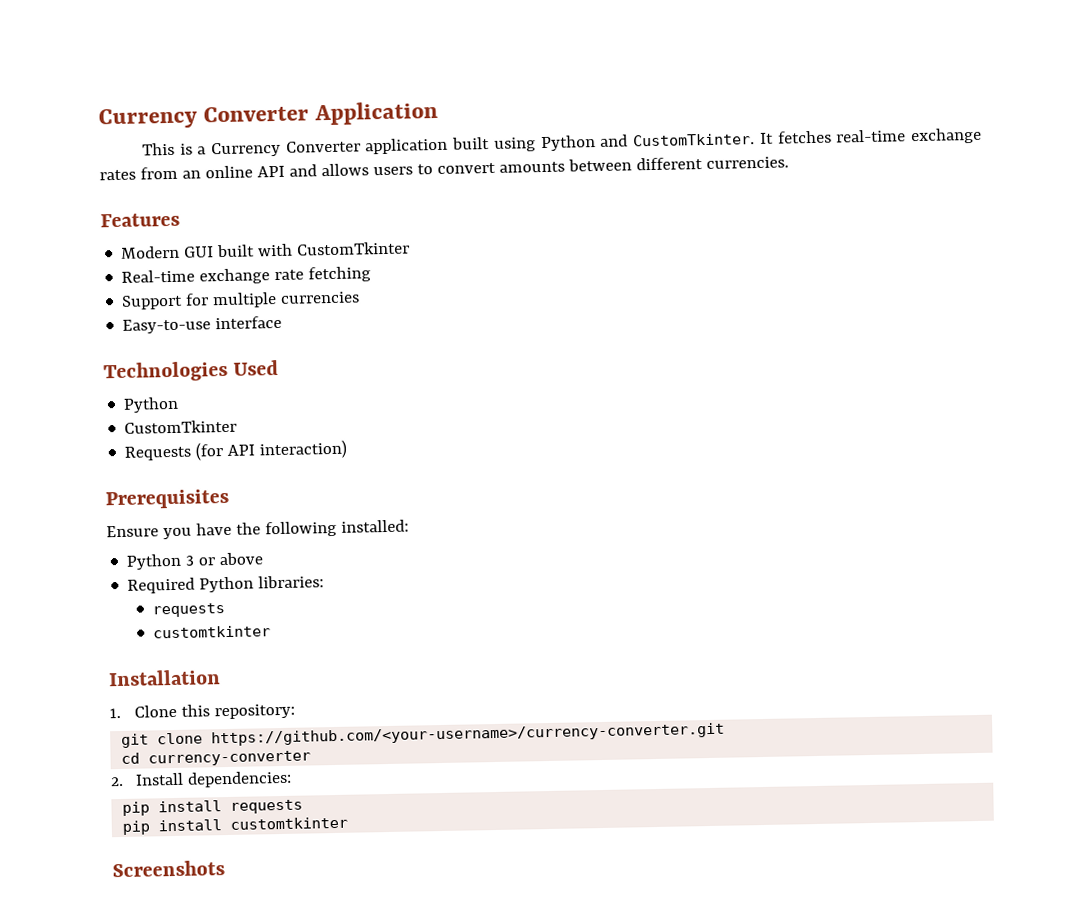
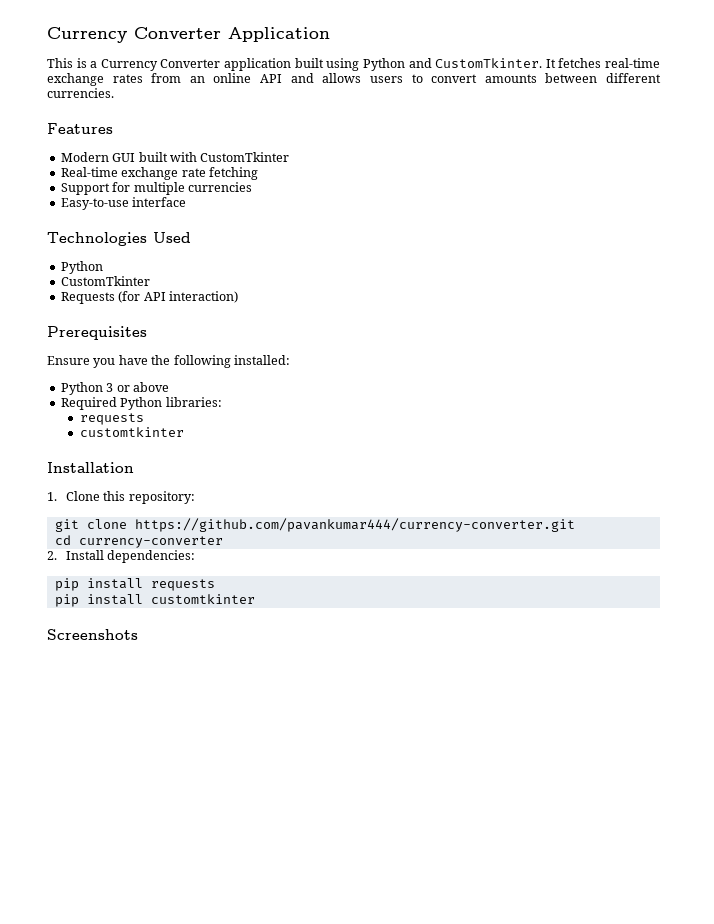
- git clone https://github.com/<your-username>/currency-converter.git
+ git clone https://github.com/pavankumar444/currency-converter.git

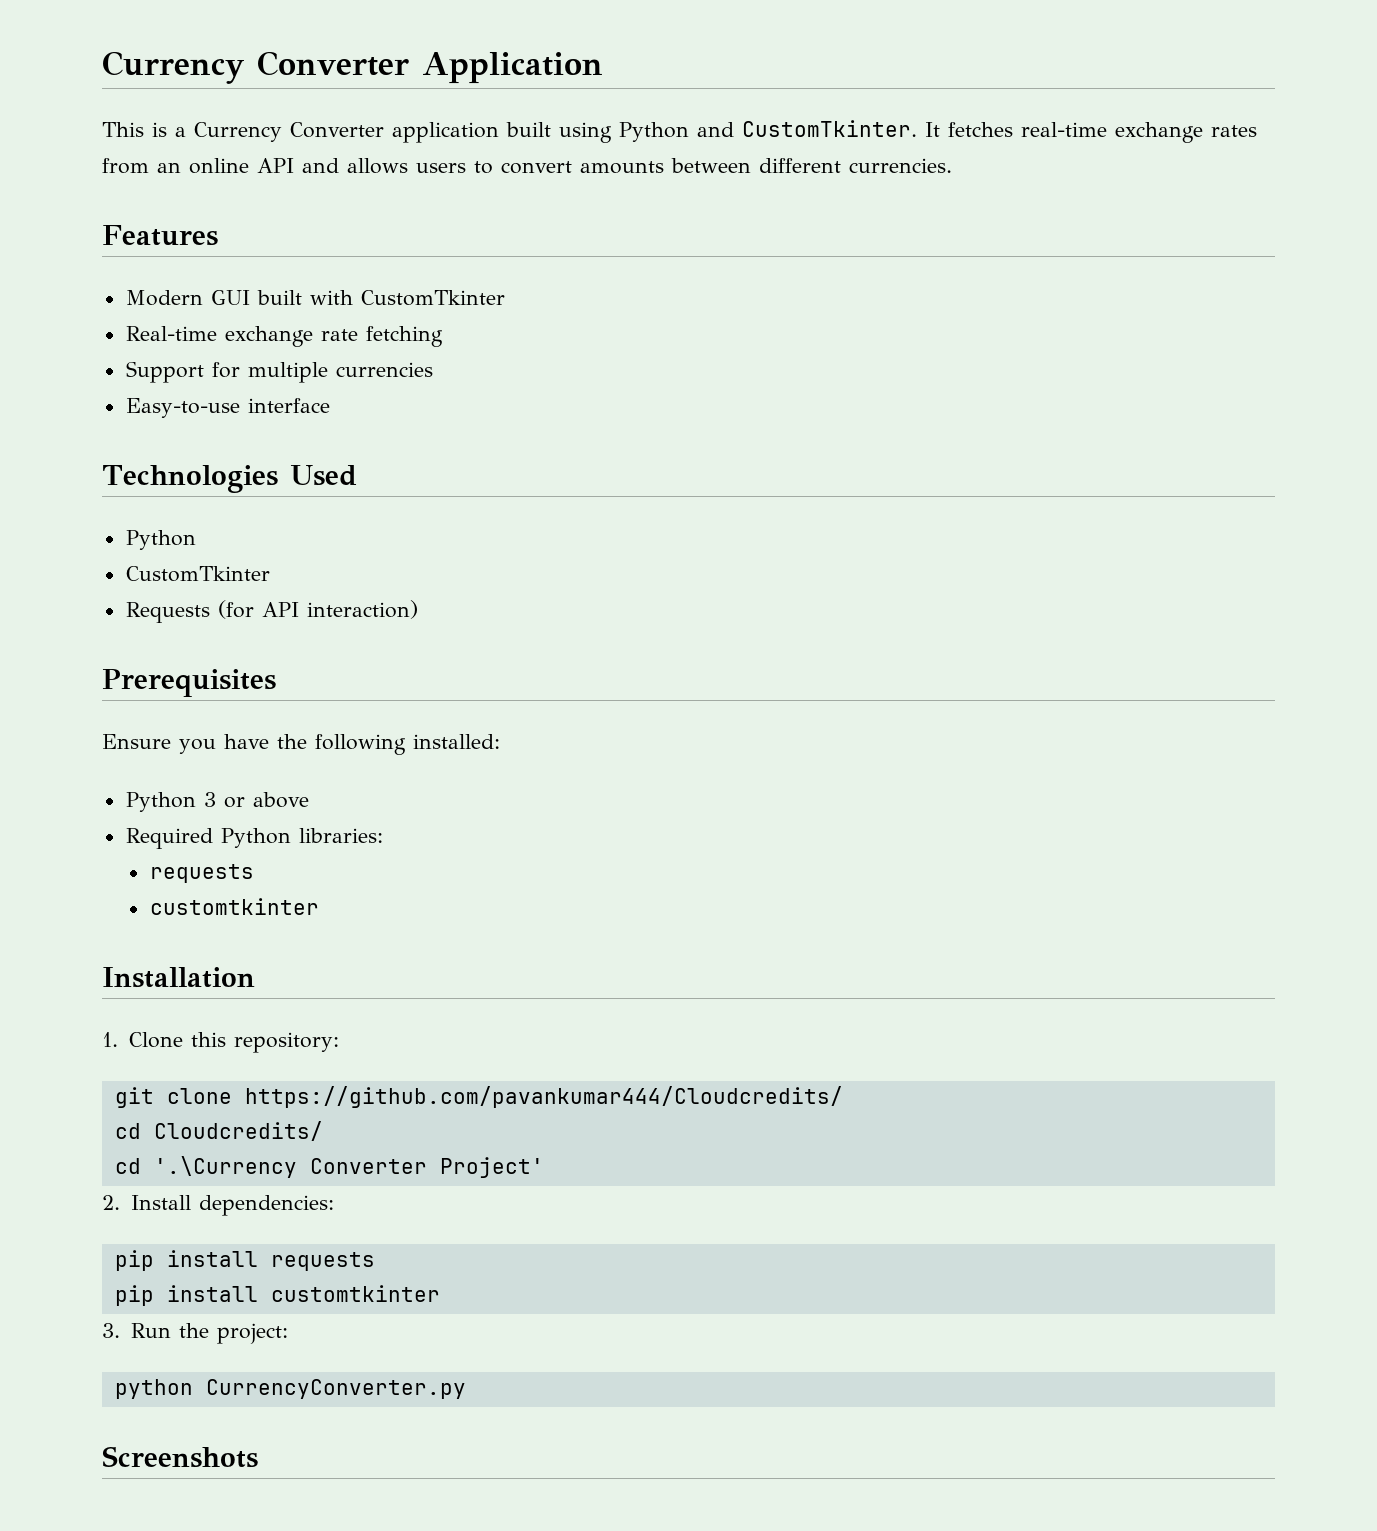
- git clone https://github.com/pavankumar444/currency-converter.git
- cd currency-converter
+ git clone https://github.com/pavankumar444/Cloudcredits/
+ cd Cloudcredits/
+ cd '.\Currency Converter Project'
+ 3. Run the project:
+ python CurrencyConverter.py

